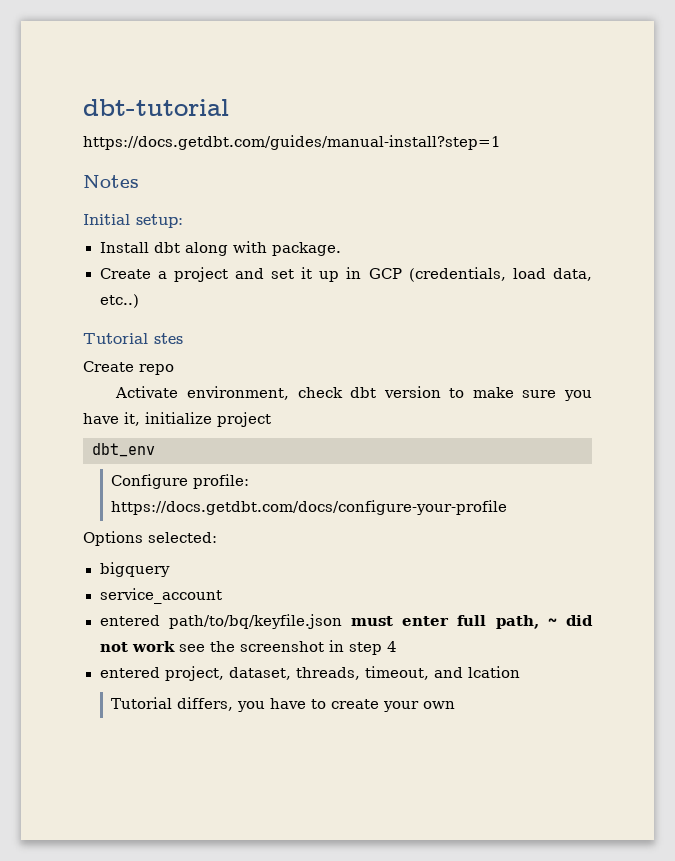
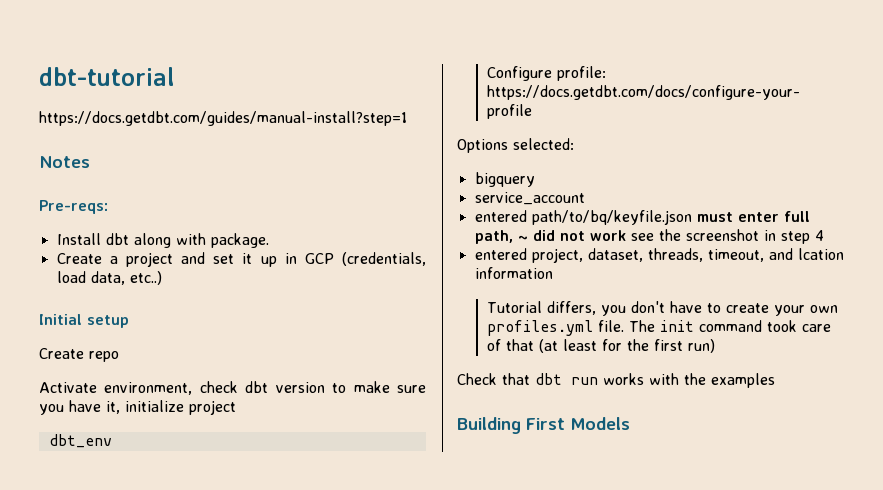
- Initial setup:
+ Pre-reqs:
- Tutorial stes
+ Initial setup
- entered project, dataset, threads, timeout, and lcation
+ entered project, dataset, threads, timeout, and lcation information
- Tutorial differs, you have to create your own
+ Tutorial differs, you don't have to create your own profiles.yml file. The init command took care of that (at least for the first run)
+ Check that dbt run works with the examples
+ Building First Models

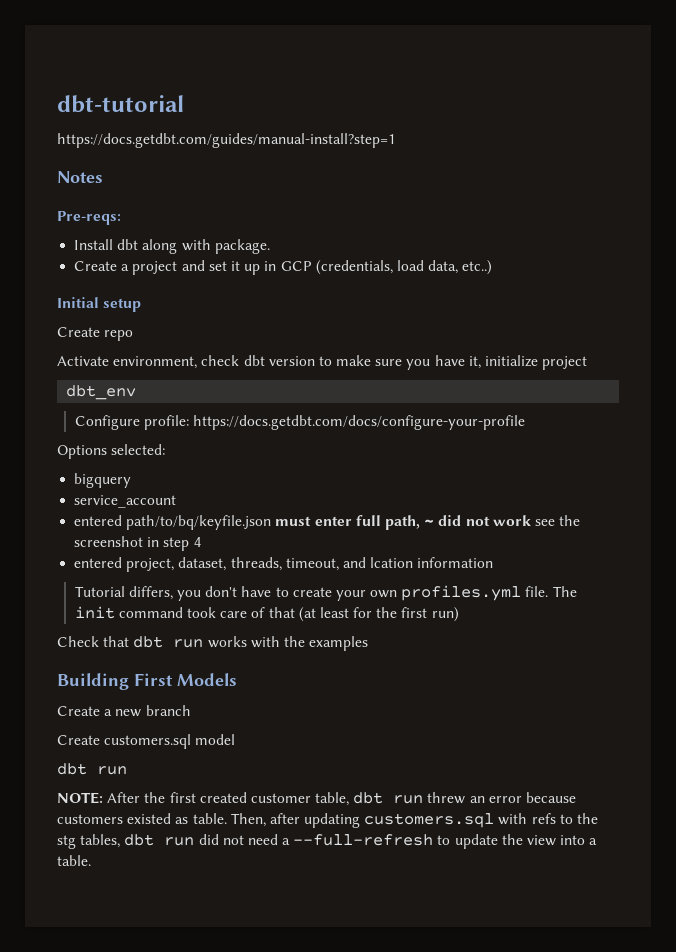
+ Create a new branch
+ Create customers.sql model
+ dbt run
+ NOTE: After the first created customer table, dbt run threw an error because customers existed as table. Then, after updating customers.sql with refs to the stg tables, dbt run did not need a --full-refresh to update the view into a table.

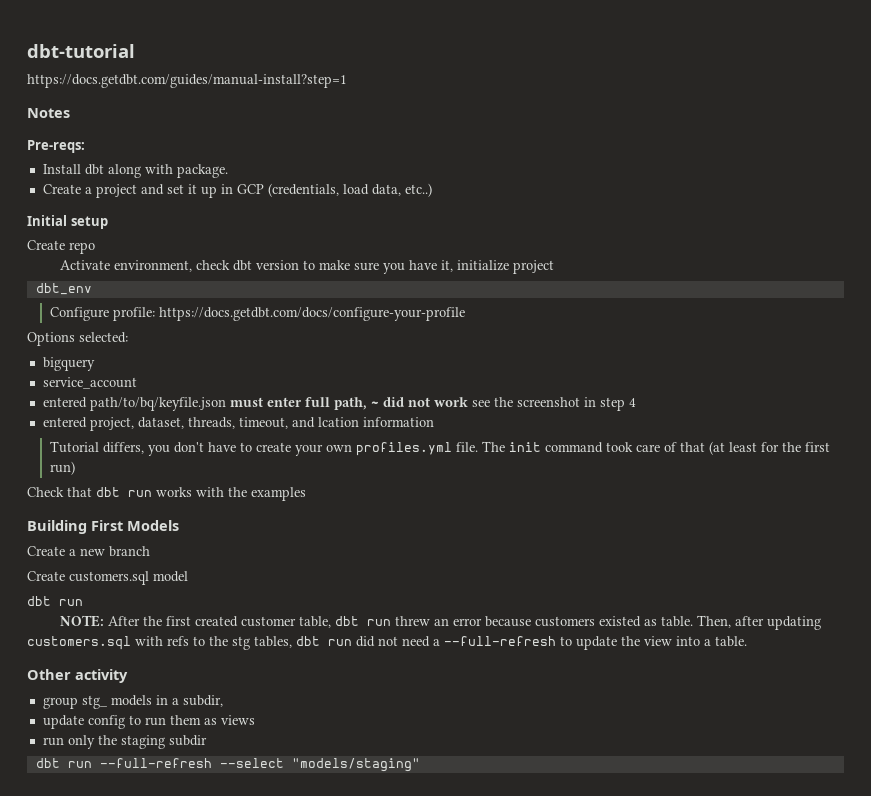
+ Other activity
+ group stg_ models in a subdir,
+ update config to run them as views
+ run only the staging subdir
+ dbt run --full-refresh --select "models/staging"

